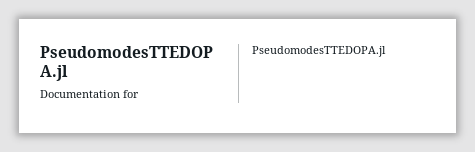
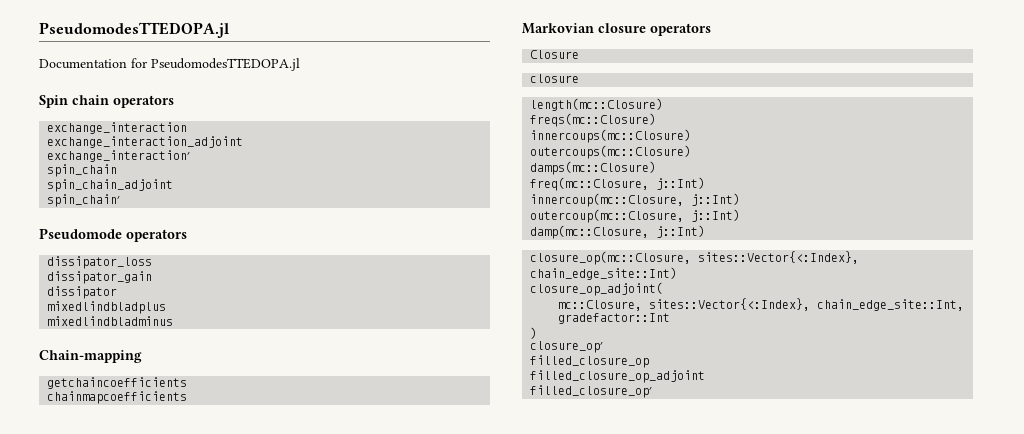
+ Spin chain operators
+ exchange_interaction
+ exchange_interaction_adjoint
+ exchange_interaction′
+ spin_chain
+ spin_chain_adjoint
+ spin_chain′
+ Pseudomode operators
+ dissipator_loss
+ dissipator_gain
+ dissipator
+ mixedlindbladplus
+ mixedlindbladminus
+ Chain-mapping
+ getchaincoefficients
+ chainmapcoefficients
+ Markovian closure operators
+ Closure
+ closure
+ length(mc::Closure)
+ freqs(mc::Closure)
+ innercoups(mc::Closure)
+ outercoups(mc::Closure)
+ damps(mc::Closure)
+ freq(mc::Closure, j::Int)
+ innercoup(mc::Closure, j::Int)
+ outercoup(mc::Closure, j::Int)
+ damp(mc::Closure, j::Int)
+ closure_op(mc::Closure, sites::Vector{<:Index}, chain_edge_site::Int)
+ closure_op_adjoint(
+ mc::Closure, sites::Vector{<:Index}, chain_edge_site::Int, gradefactor::Int
+ )
+ closure_op′
+ filled_closure_op
+ filled_closure_op_adjoint
+ filled_closure_op′

